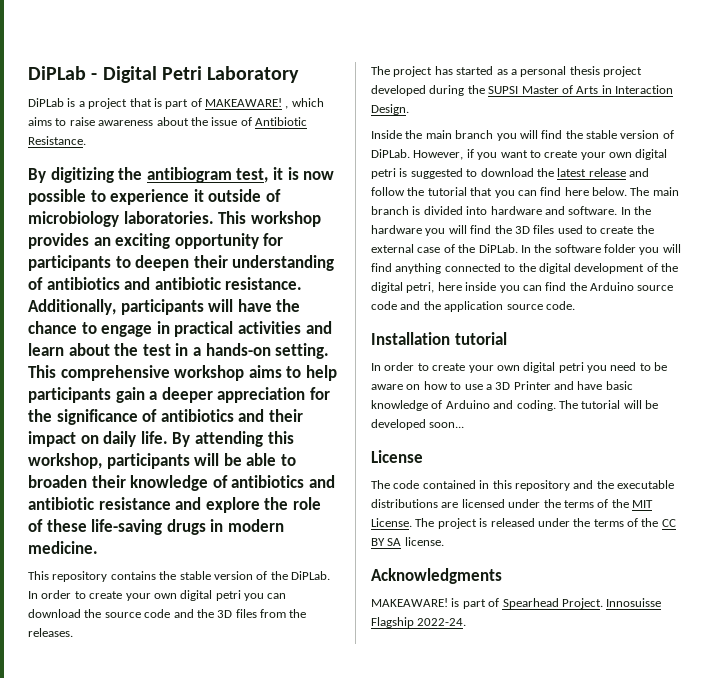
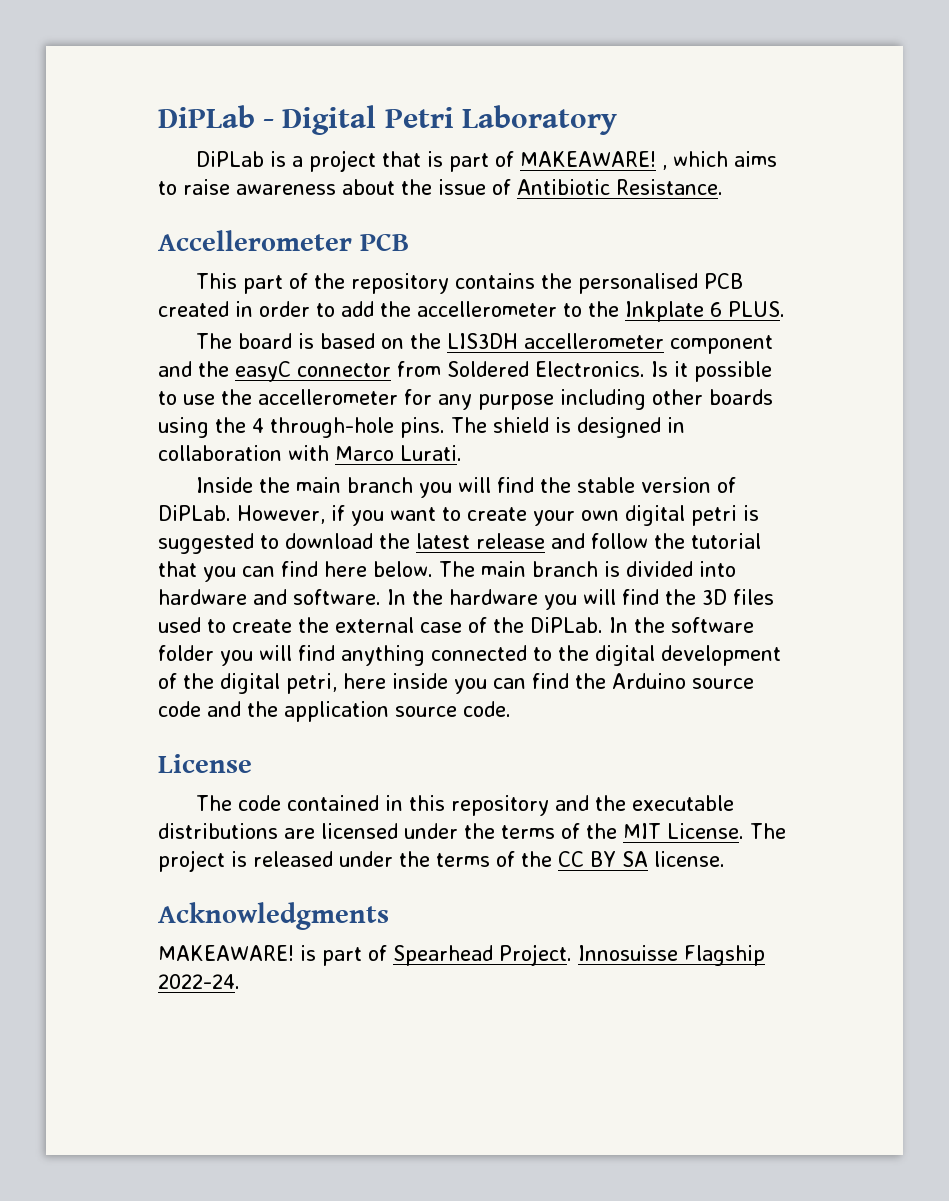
- By digitizing the antibiogram test, it is now possible to experience it outside of microbiology laboratories. This workshop provides an exciting opportunity for participants to deepen their understanding of antibiotics and antibiotic resistance. Additionally, participants will have the chance to engage in practical activities and learn about the test in a hands-on setting. This comprehensive workshop aims to help participants gain a deeper appreciation for the significance of antibiotics and their impact on daily life. By attending this workshop, participants will be able to broaden their knowledge of antibiotics and antibiotic resistance and explore the role of these life-saving drugs in modern medicine.
- This repository contains the stable version of the DiPLab. In order to create your own digital petri you can download the source code and the 3D files from the releases.
- The project has started as a personal thesis project developed during the SUPSI Master of Arts in Interaction Design.
+ Accellerometer PCB
+ This part of the repository contains the personalised PCB created in order to add the accellerometer to the Inkplate 6 PLUS.
+ The board is based on the LIS3DH accellerometer component and the easyC connector from Soldered Electronics. Is it possible to use the accellerometer for any purpose including other boards using the 4 through-hole pins. The shield is designed in collaboration with Marco Lurati.
- Installation tutorial
- In order to create your own digital petri you need to be aware on how to use a 3D Printer and have basic knowledge of Arduino and coding. The tutorial will be developed soon...

